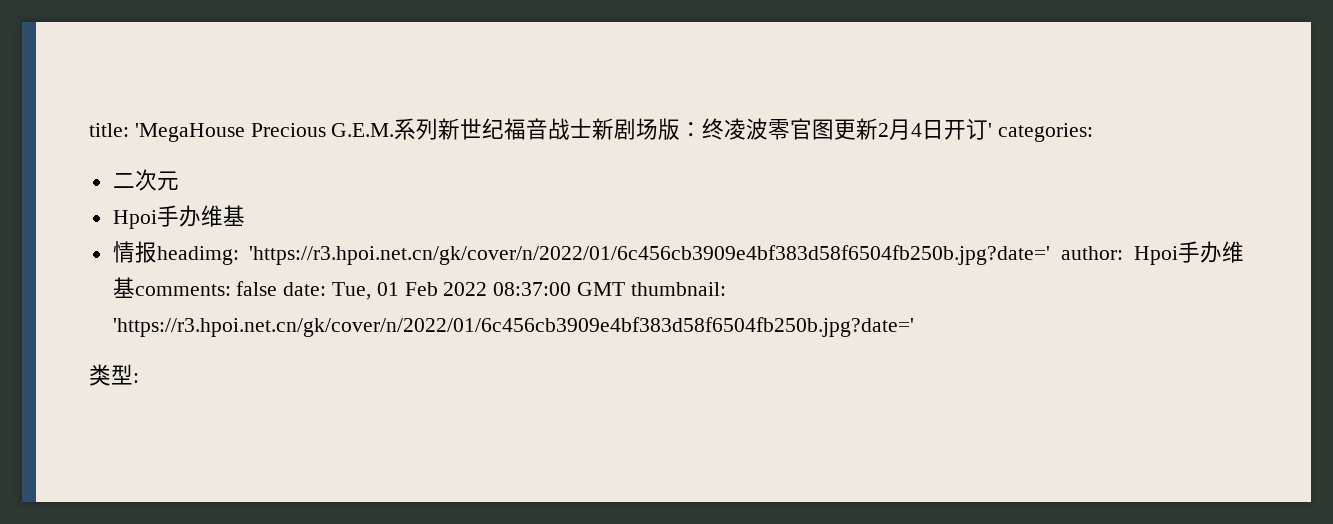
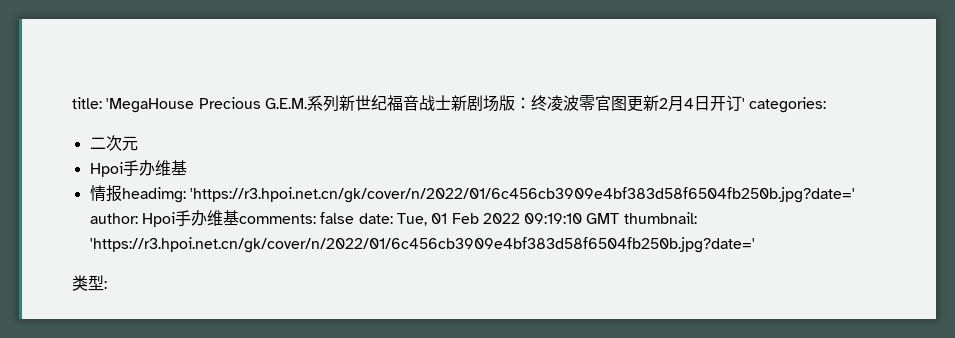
- 情报headimg: 'https://r3.hpoi.net.cn/gk/cover/n/2022/01/6c456cb3909e4bf383d58f6504fb250b.jpg?date=' author: Hpoi手办维基comments: false date: Tue, 01 Feb 2022 08:37:00 GMT thumbnail: 'https://r3.hpoi.net.cn/gk/cover/n/2022/01/6c456cb3909e4bf383d58f6504fb250b.jpg?date='
+ 情报headimg: 'https://r3.hpoi.net.cn/gk/cover/n/2022/01/6c456cb3909e4bf383d58f6504fb250b.jpg?date=' author: Hpoi手办维基comments: false date: Tue, 01 Feb 2022 09:19:10 GMT thumbnail: 'https://r3.hpoi.net.cn/gk/cover/n/2022/01/6c456cb3909e4bf383d58f6504fb250b.jpg?date='

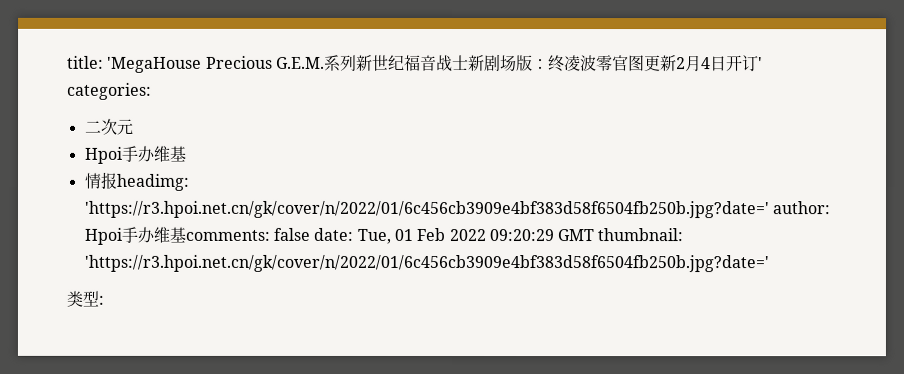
- 情报headimg: 'https://r3.hpoi.net.cn/gk/cover/n/2022/01/6c456cb3909e4bf383d58f6504fb250b.jpg?date=' author: Hpoi手办维基comments: false date: Tue, 01 Feb 2022 09:19:10 GMT thumbnail: 'https://r3.hpoi.net.cn/gk/cover/n/2022/01/6c456cb3909e4bf383d58f6504fb250b.jpg?date='
+ 情报headimg: 'https://r3.hpoi.net.cn/gk/cover/n/2022/01/6c456cb3909e4bf383d58f6504fb250b.jpg?date=' author: Hpoi手办维基comments: false date: Tue, 01 Feb 2022 09:20:29 GMT thumbnail: 'https://r3.hpoi.net.cn/gk/cover/n/2022/01/6c456cb3909e4bf383d58f6504fb250b.jpg?date='

